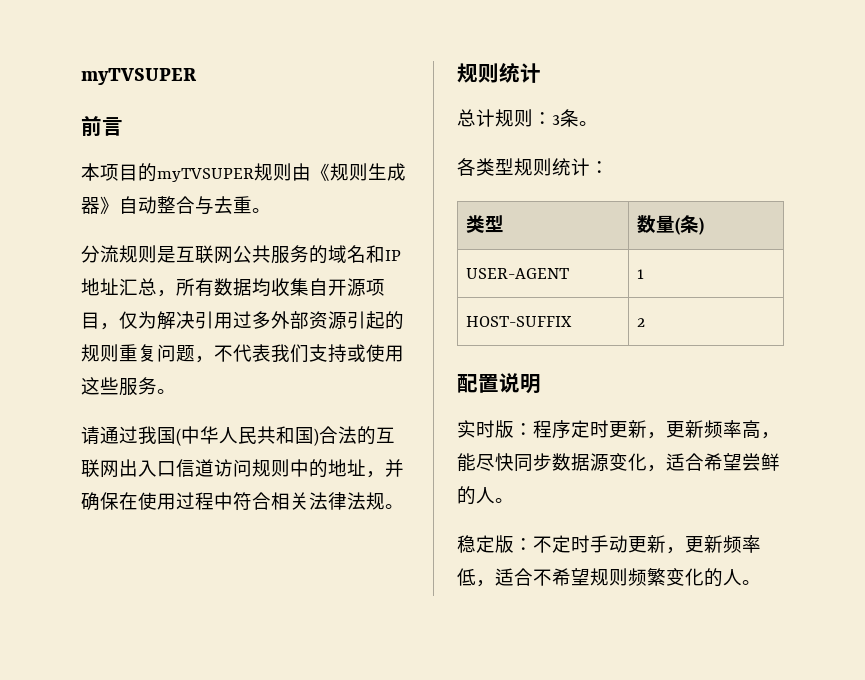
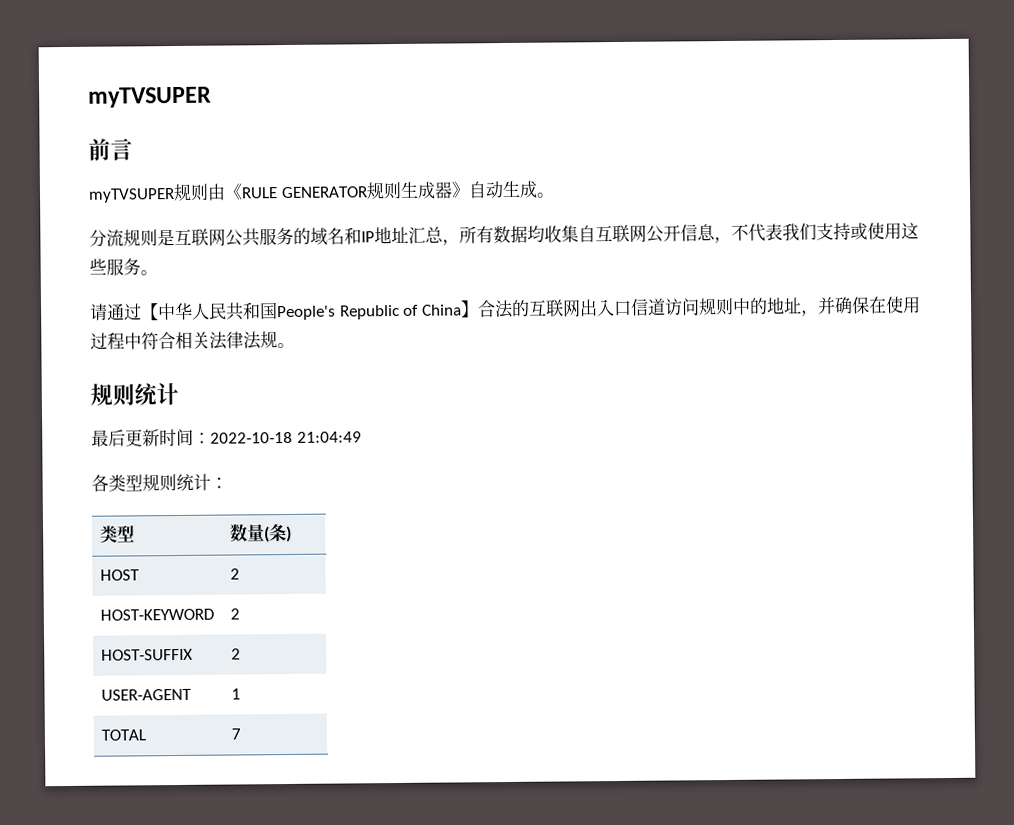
- 本项目的myTVSUPER规则由《规则生成器》自动整合与去重。
+ myTVSUPER规则由《RULE GENERATOR规则生成器》自动生成。
- 分流规则是互联网公共服务的域名和IP地址汇总，所有数据均收集自开源项目，仅为解决引用过多外部资源引起的规则重复问题，不代表我们支持或使用这些服务。
+ 分流规则是互联网公共服务的域名和IP地址汇总，所有数据均收集自互联网公开信息，不代表我们支持或使用这些服务。
- 请通过我国(中华人民共和国)合法的互联网出入口信道访问规则中的地址，并确保在使用过程中符合相关法律法规。
+ 请通过【中华人民共和国People's Republic of China】合法的互联网出入口信道访问规则中的地址，并确保在使用过程中符合相关法律法规。
- 总计规则：3条。
+ 最后更新时间：2022-10-18 21:04:49
+ HOST | 2
+ HOST-KEYWORD | 2
+ HOST-SUFFIX | 2
  USER-AGENT | 1
- HOST-SUFFIX | 2
- 配置说明
- 实时版：程序定时更新，更新频率高，能尽快同步数据源变化，适合希望尝鲜的人。
- 稳定版：不定时手动更新，更新频率低，适合不希望规则频繁变化的人。
+ TOTAL | 7

